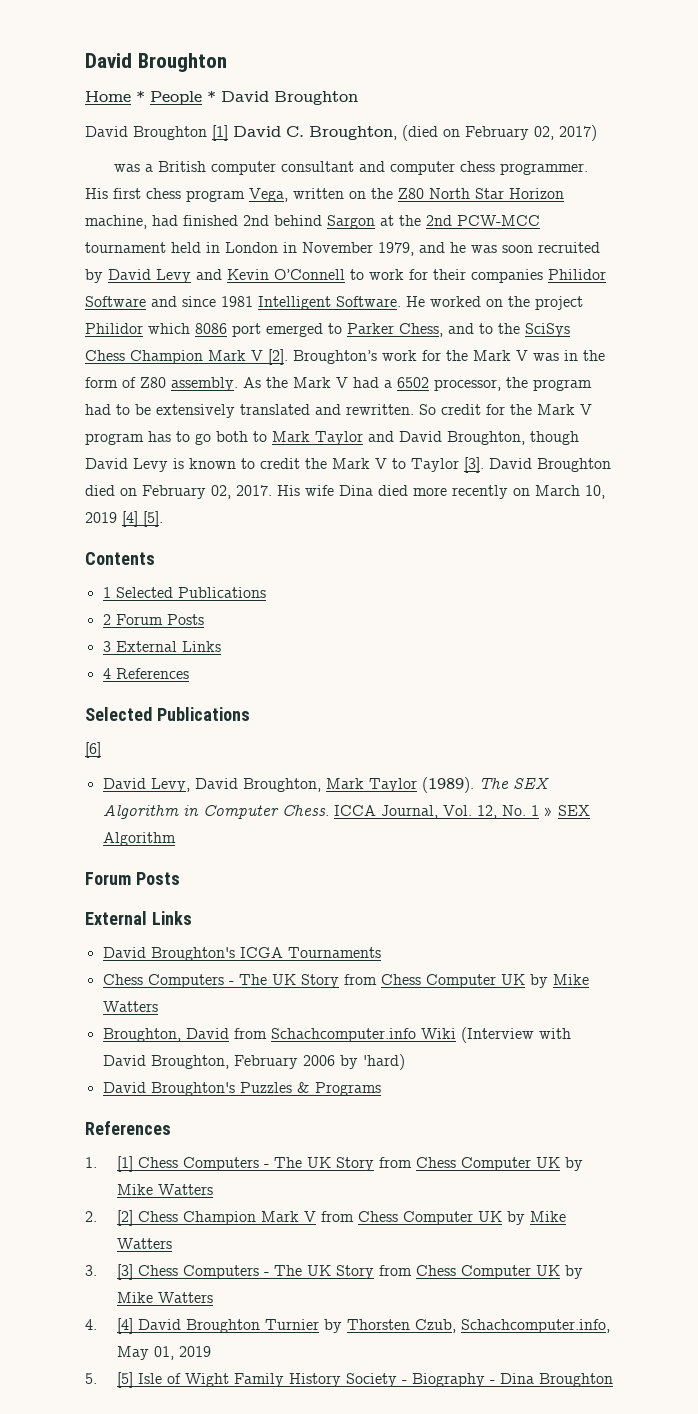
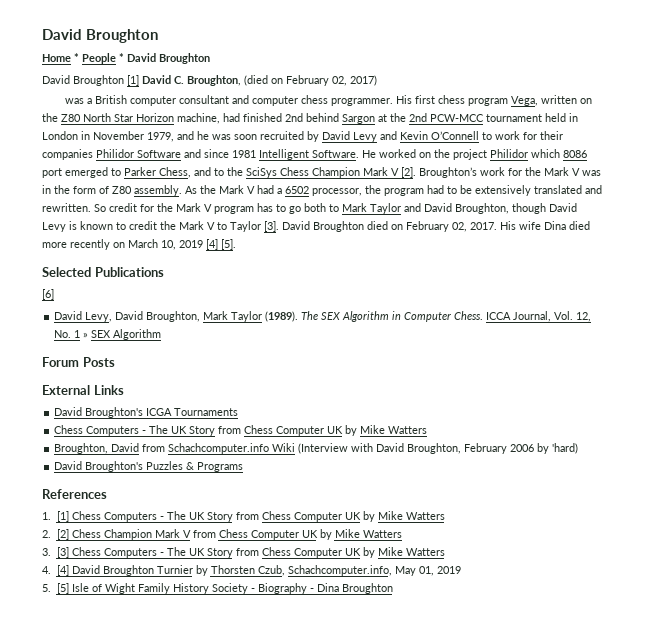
- Contents
- 1 Selected Publications
- 2 Forum Posts
- 3 External Links
- 4 References

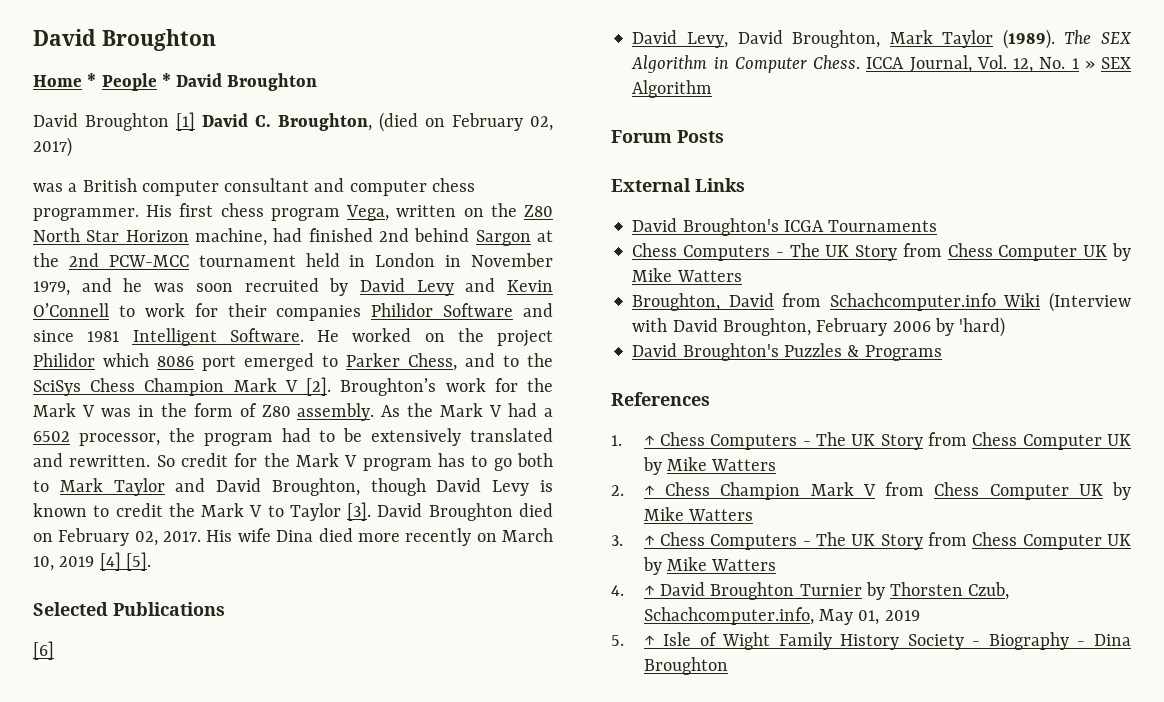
- 1. [1] Chess Computers - The UK Story from Chess Computer UK by Mike Watters
+ 1. ↑ Chess Computers - The UK Story from Chess Computer UK by Mike Watters
- 2. [2] Chess Champion Mark V from Chess Computer UK by Mike Watters
+ 2. ↑ Chess Champion Mark V from Chess Computer UK by Mike Watters
- 3. [3] Chess Computers - The UK Story from Chess Computer UK by Mike Watters
+ 3. ↑ Chess Computers - The UK Story from Chess Computer UK by Mike Watters
- 4. [4] David Broughton Turnier by Thorsten Czub, Schachcomputer.info, May 01, 2019
+ 4. ↑ David Broughton Turnier by Thorsten Czub, Schachcomputer.info, May 01, 2019
- 5. [5] Isle of Wight Family History Society - Biography - Dina Broughton
+ 5. ↑ Isle of Wight Family History Society - Biography - Dina Broughton

